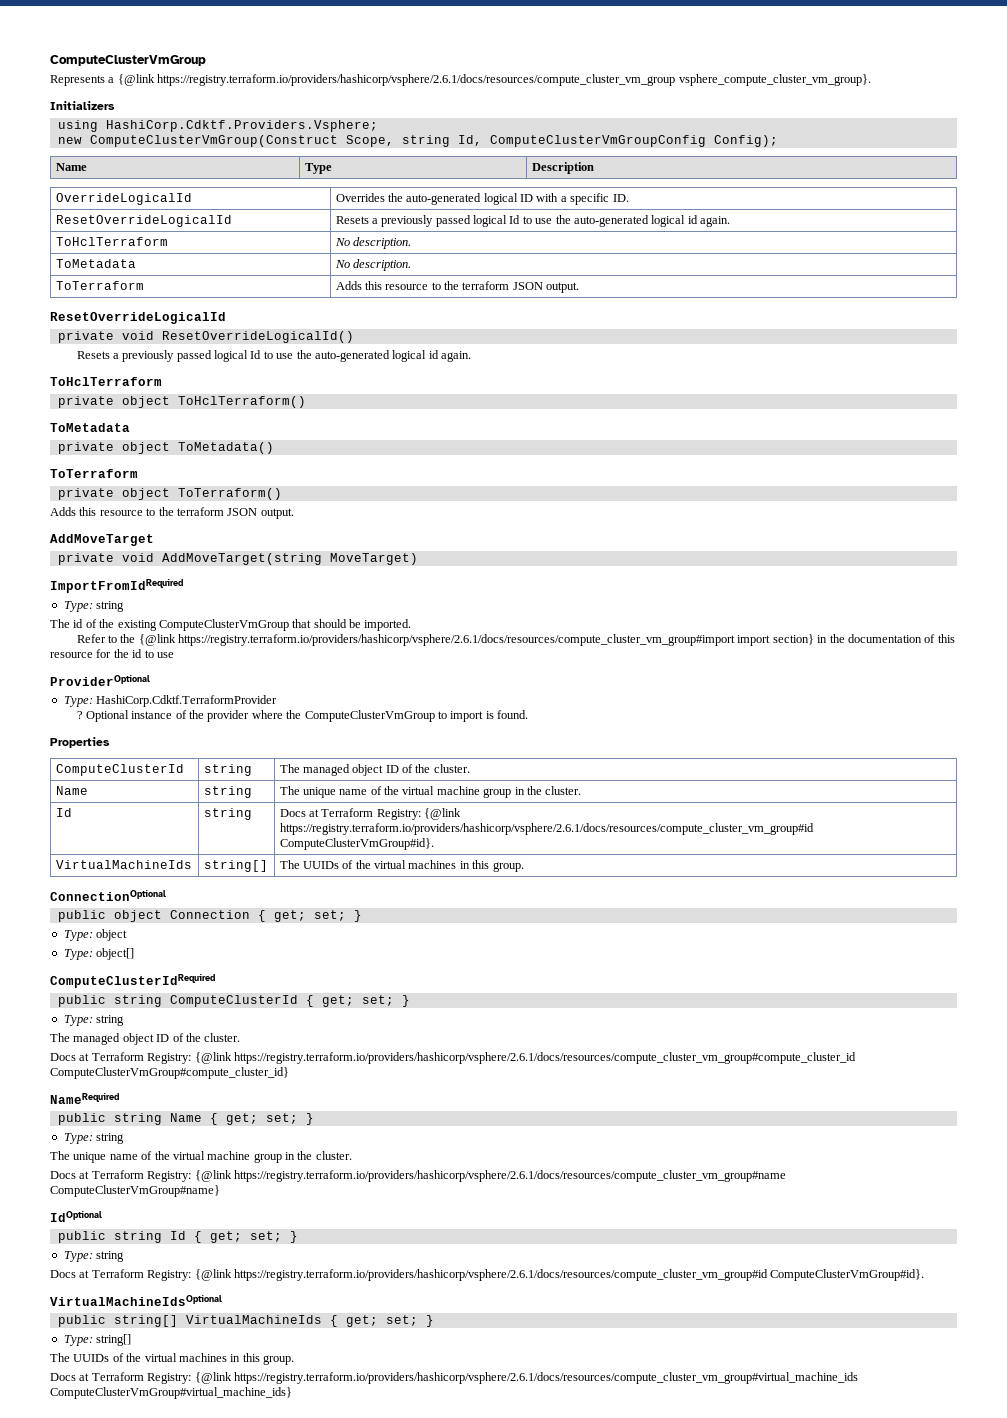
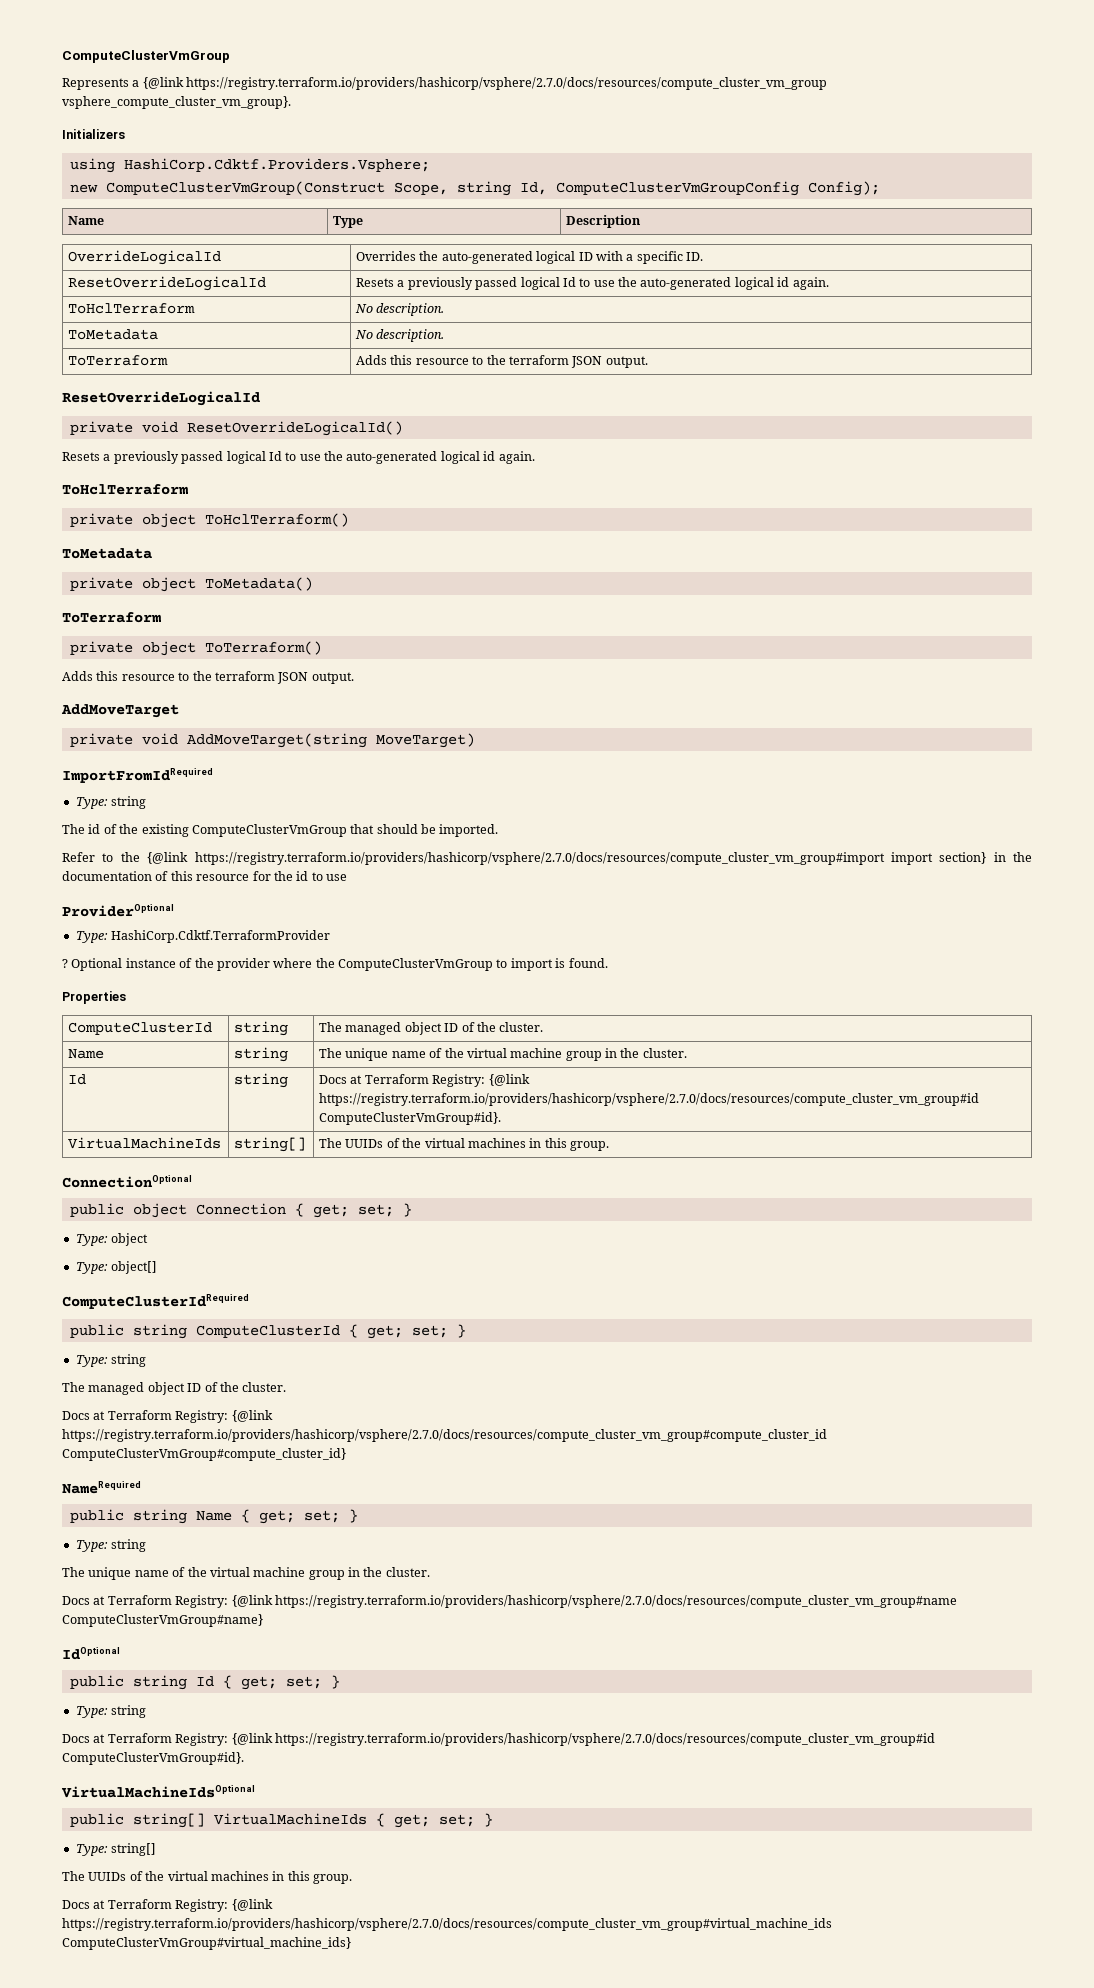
- Represents a {@link https://registry.terraform.io/providers/hashicorp/vsphere/2.6.1/docs/resources/compute_cluster_vm_group vsphere_compute_cluster_vm_group}.
+ Represents a {@link https://registry.terraform.io/providers/hashicorp/vsphere/2.7.0/docs/resources/compute_cluster_vm_group vsphere_compute_cluster_vm_group}.
- Refer to the {@link https://registry.terraform.io/providers/hashicorp/vsphere/2.6.1/docs/resources/compute_cluster_vm_group#import import section} in the documentation of this resource for the id to use
+ Refer to the {@link https://registry.terraform.io/providers/hashicorp/vsphere/2.7.0/docs/resources/compute_cluster_vm_group#import import section} in the documentation of this resource for the id to use
- Id | string | Docs at Terraform Registry: {@link https://registry.terraform.io/providers/hashicorp/vsphere/2.6.1/docs/resources/compute_cluster_vm_group#id ComputeClusterVmGroup#id}.
+ Id | string | Docs at Terraform Registry: {@link https://registry.terraform.io/providers/hashicorp/vsphere/2.7.0/docs/resources/compute_cluster_vm_group#id ComputeClusterVmGroup#id}.
- Docs at Terraform Registry: {@link https://registry.terraform.io/providers/hashicorp/vsphere/2.6.1/docs/resources/compute_cluster_vm_group#compute_cluster_id ComputeClusterVmGroup#compute_cluster_id}
+ Docs at Terraform Registry: {@link https://registry.terraform.io/providers/hashicorp/vsphere/2.7.0/docs/resources/compute_cluster_vm_group#compute_cluster_id ComputeClusterVmGroup#compute_cluster_id}
- Docs at Terraform Registry: {@link https://registry.terraform.io/providers/hashicorp/vsphere/2.6.1/docs/resources/compute_cluster_vm_group#name ComputeClusterVmGroup#name}
+ Docs at Terraform Registry: {@link https://registry.terraform.io/providers/hashicorp/vsphere/2.7.0/docs/resources/compute_cluster_vm_group#name ComputeClusterVmGroup#name}
  public string Id { get; set; }
  Type: string
- Docs at Terraform Registry: {@link https://registry.terraform.io/providers/hashicorp/vsphere/2.6.1/docs/resources/compute_cluster_vm_group#id ComputeClusterVmGroup#id}.
+ Docs at Terraform Registry: {@link https://registry.terraform.io/providers/hashicorp/vsphere/2.7.0/docs/resources/compute_cluster_vm_group#id ComputeClusterVmGroup#id}.
- Docs at Terraform Registry: {@link https://registry.terraform.io/providers/hashicorp/vsphere/2.6.1/docs/resources/compute_cluster_vm_group#virtual_machine_ids ComputeClusterVmGroup#virtual_machine_ids}
+ Docs at Terraform Registry: {@link https://registry.terraform.io/providers/hashicorp/vsphere/2.7.0/docs/resources/compute_cluster_vm_group#virtual_machine_ids ComputeClusterVmGroup#virtual_machine_ids}

